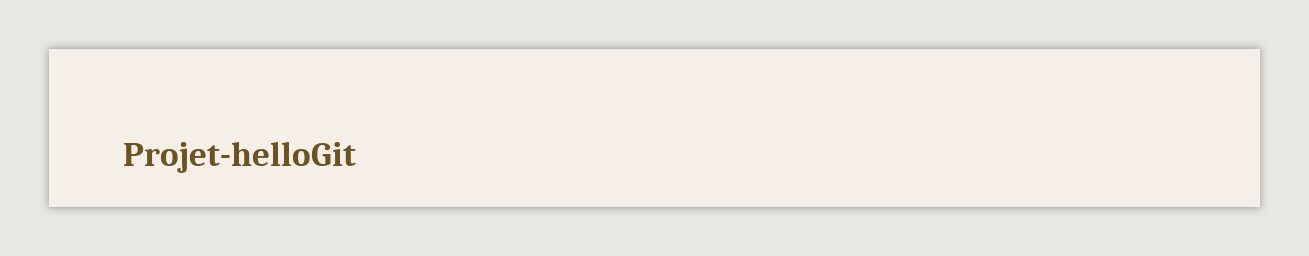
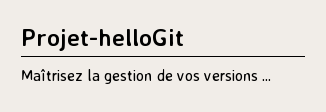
+ Maîtrisez la gestion de vos versions ...

